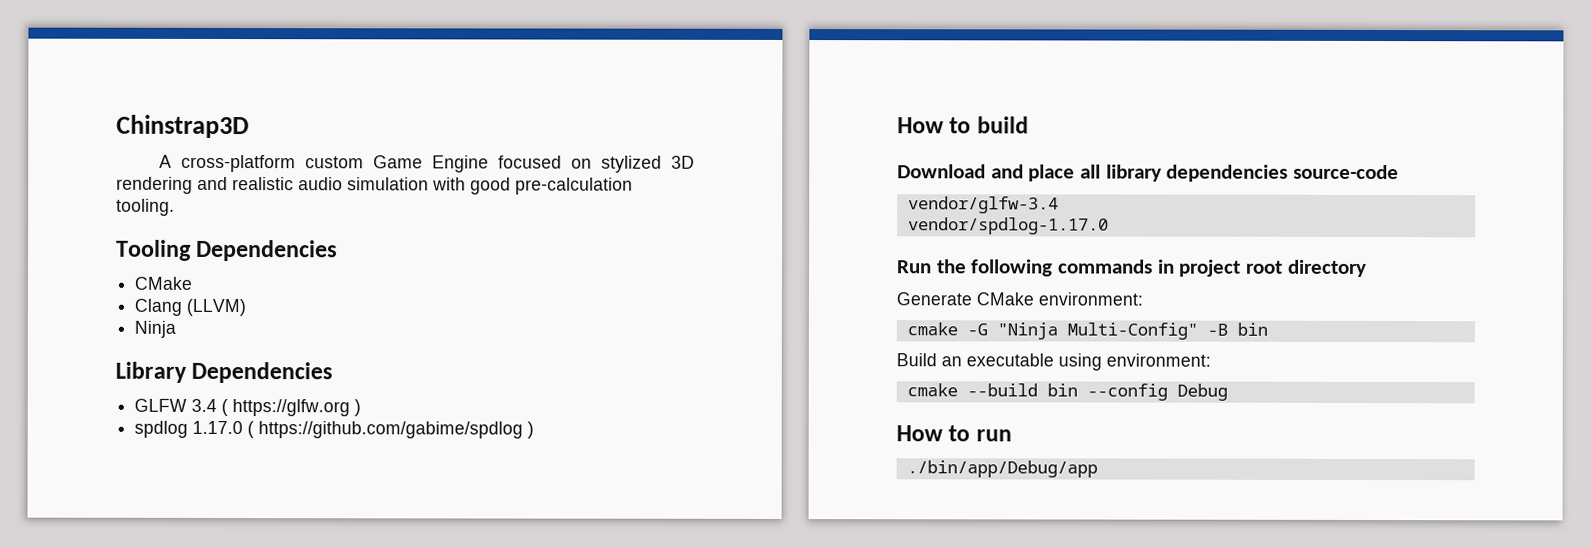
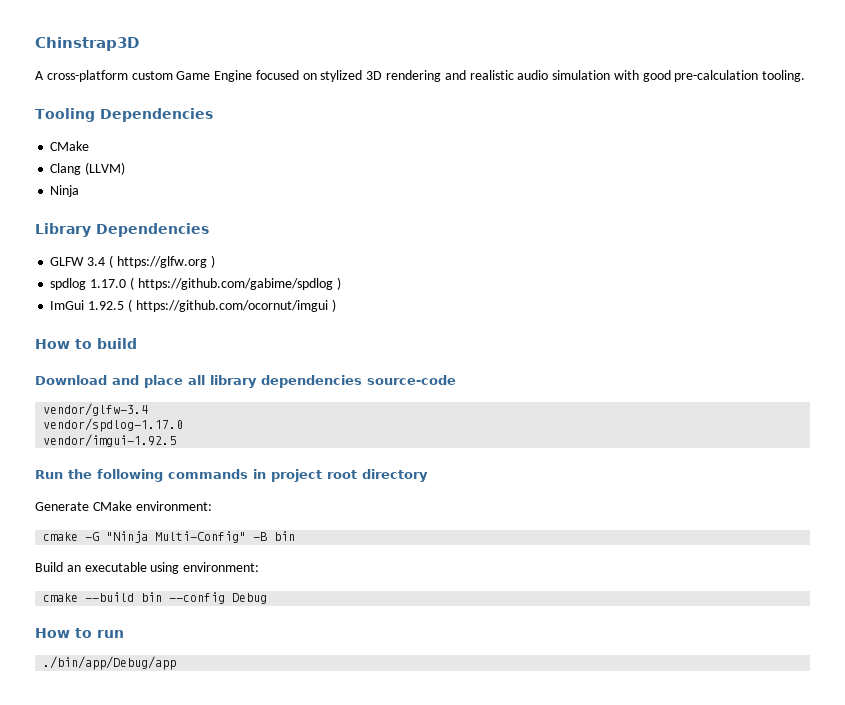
+ ImGui 1.92.5 ( https://github.com/ocornut/imgui )
+ vendor/imgui-1.92.5

